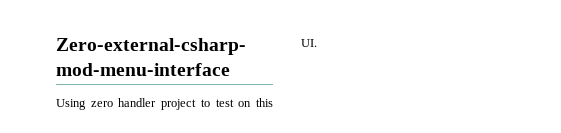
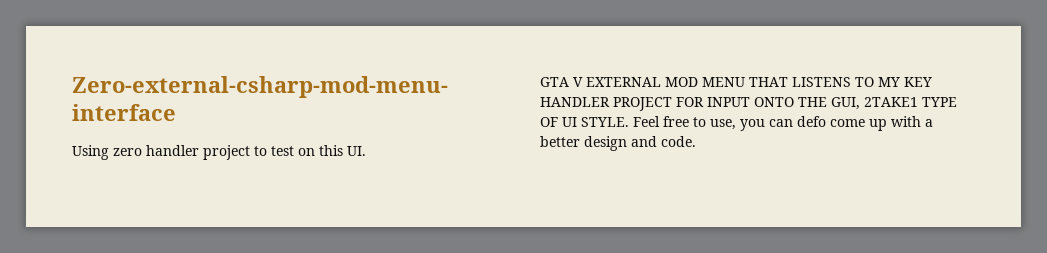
+ GTA V EXTERNAL MOD MENU THAT LISTENS TO MY KEY HANDLER PROJECT FOR INPUT ONTO THE GUI, 2TAKE1 TYPE OF UI STYLE. Feel free to use, you can defo come up with a better design and code.

